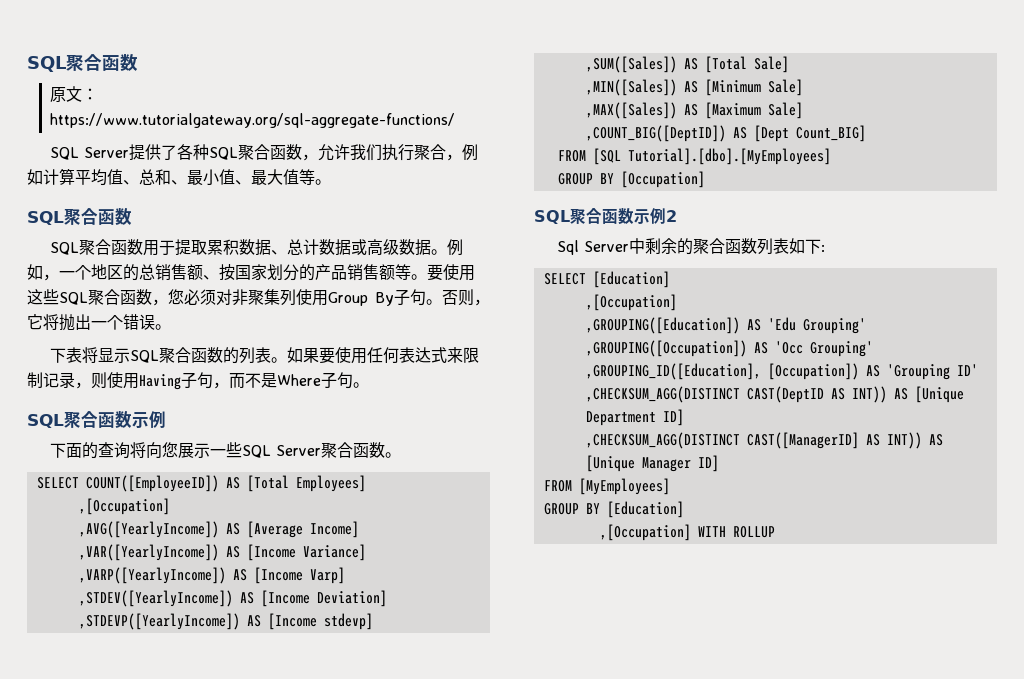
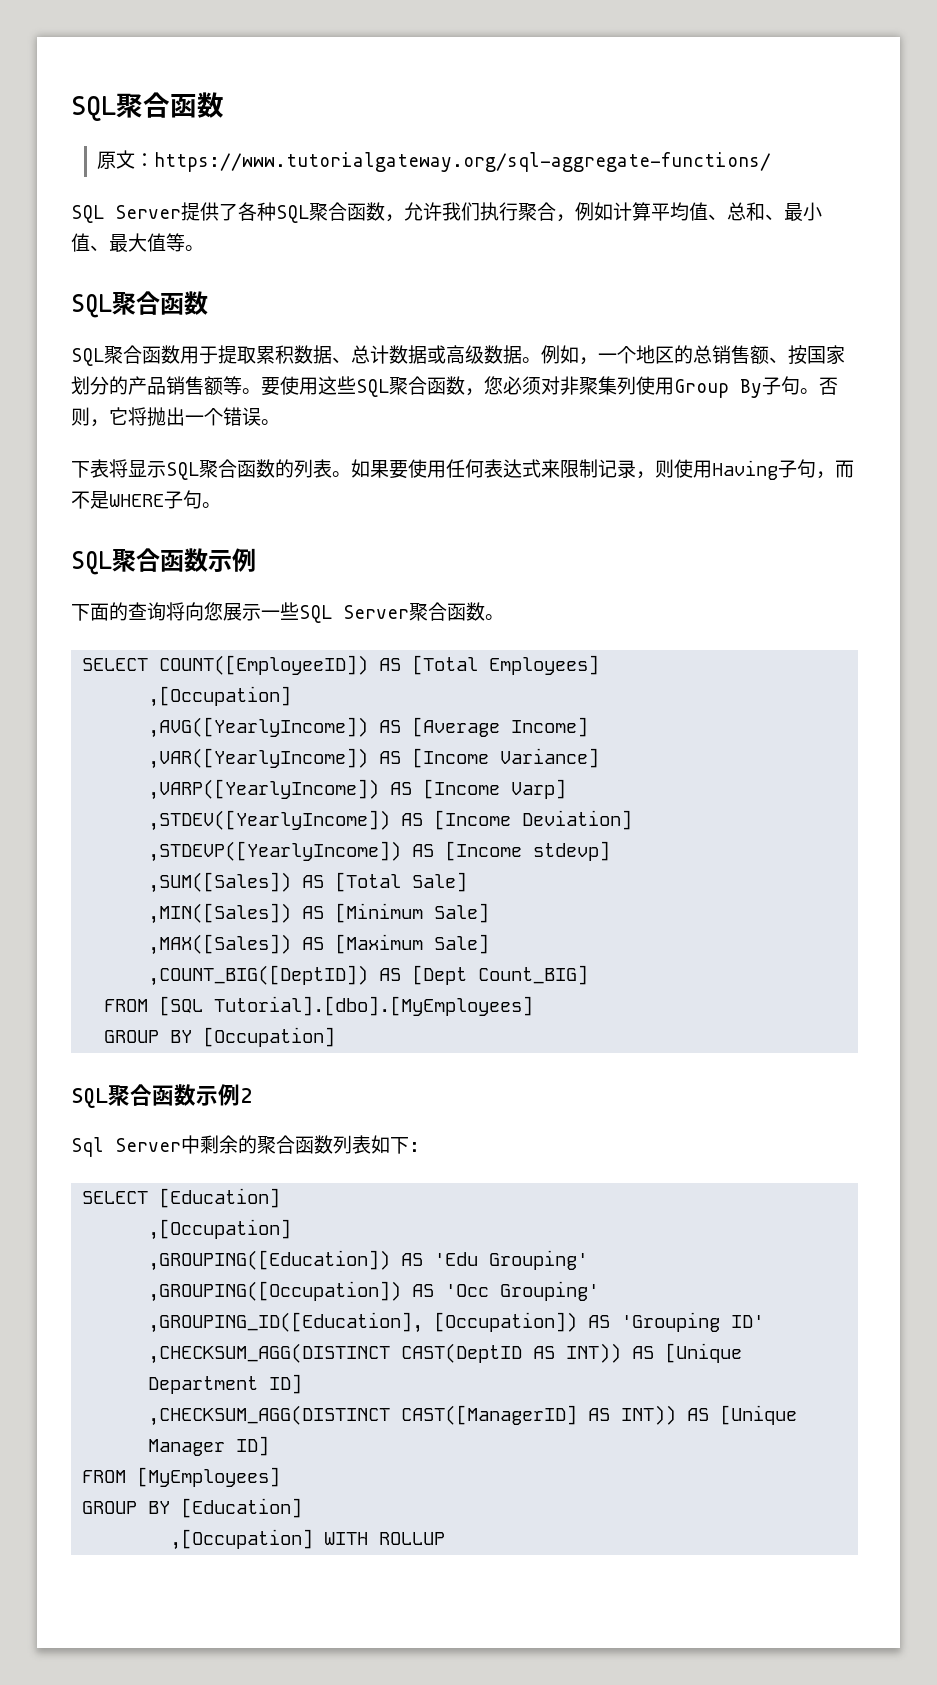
- 如果要使用任何表达式来限制记录，则使用Having子句，而不是Where子句。
+ 如果要使用任何表达式来限制记录，则使用Having子句，而不是WHERE子句。

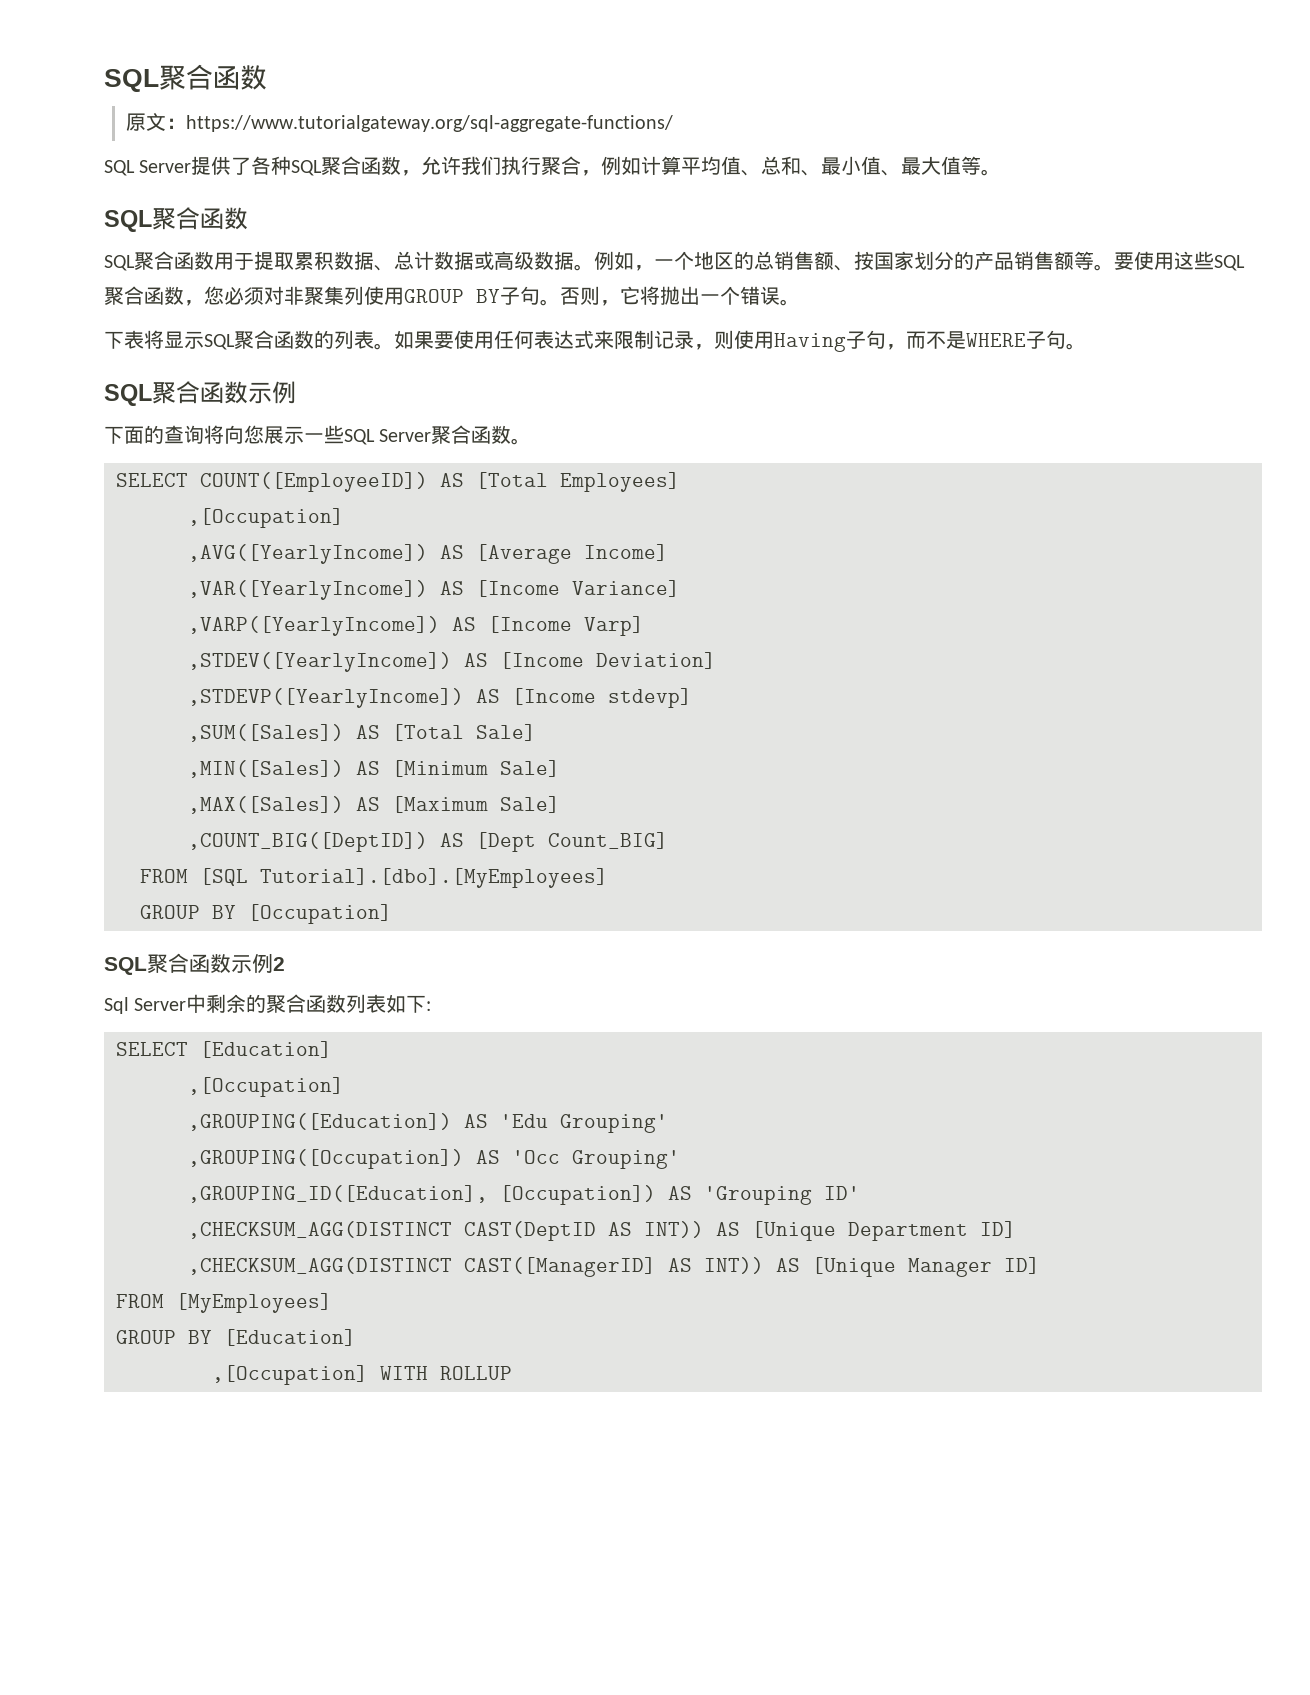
- 要使用这些SQL聚合函数，您必须对非聚集列使用Group By子句。
+ 要使用这些SQL聚合函数，您必须对非聚集列使用GROUP BY子句。

